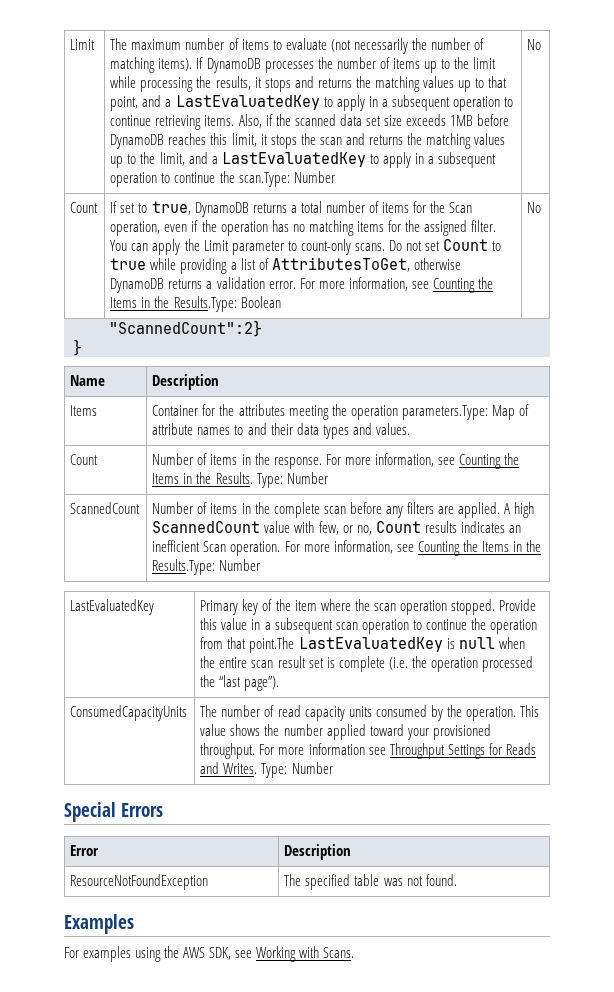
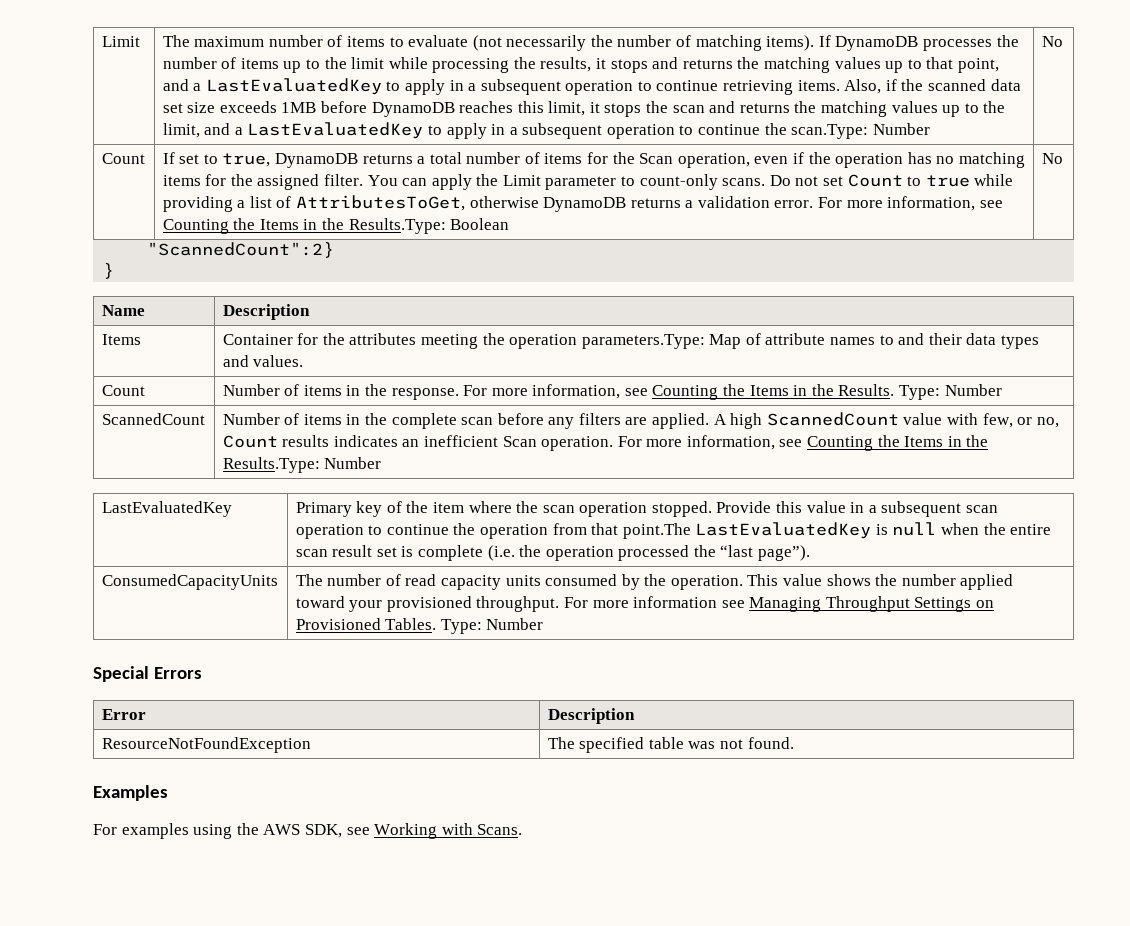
- ConsumedCapacityUnits | The number of read capacity units consumed by the operation. This value shows the number applied toward your provisioned throughput. For more information see Throughput Settings for Reads and Writes. Type: Number
+ ConsumedCapacityUnits | The number of read capacity units consumed by the operation. This value shows the number applied toward your provisioned throughput. For more information see Managing Throughput Settings on Provisioned Tables. Type: Number

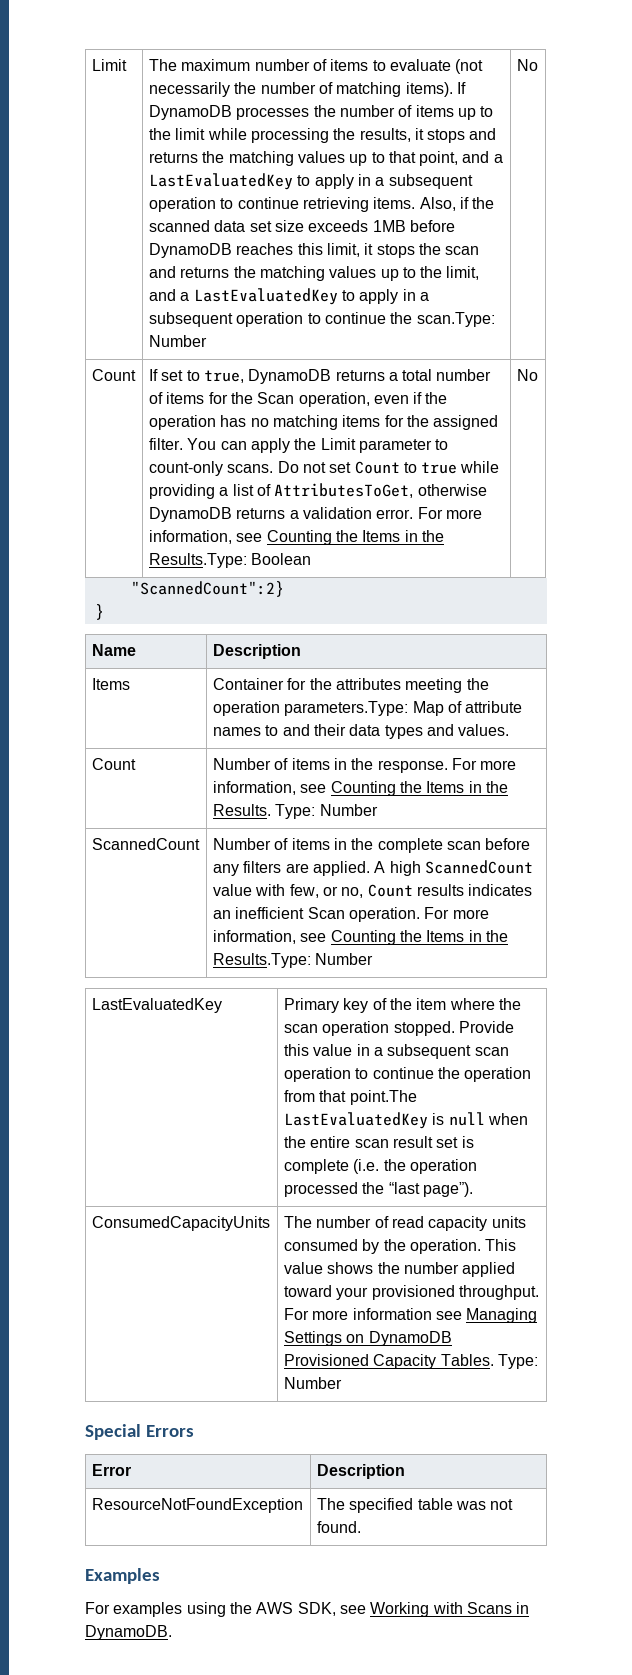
- ConsumedCapacityUnits | The number of read capacity units consumed by the operation. This value shows the number applied toward your provisioned throughput. For more information see Managing Throughput Settings on Provisioned Tables. Type: Number
+ ConsumedCapacityUnits | The number of read capacity units consumed by the operation. This value shows the number applied toward your provisioned throughput. For more information see Managing Settings on DynamoDB Provisioned Capacity Tables. Type: Number
- For examples using the AWS SDK, see Working with Scans.
+ For examples using the AWS SDK, see Working with Scans in DynamoDB.

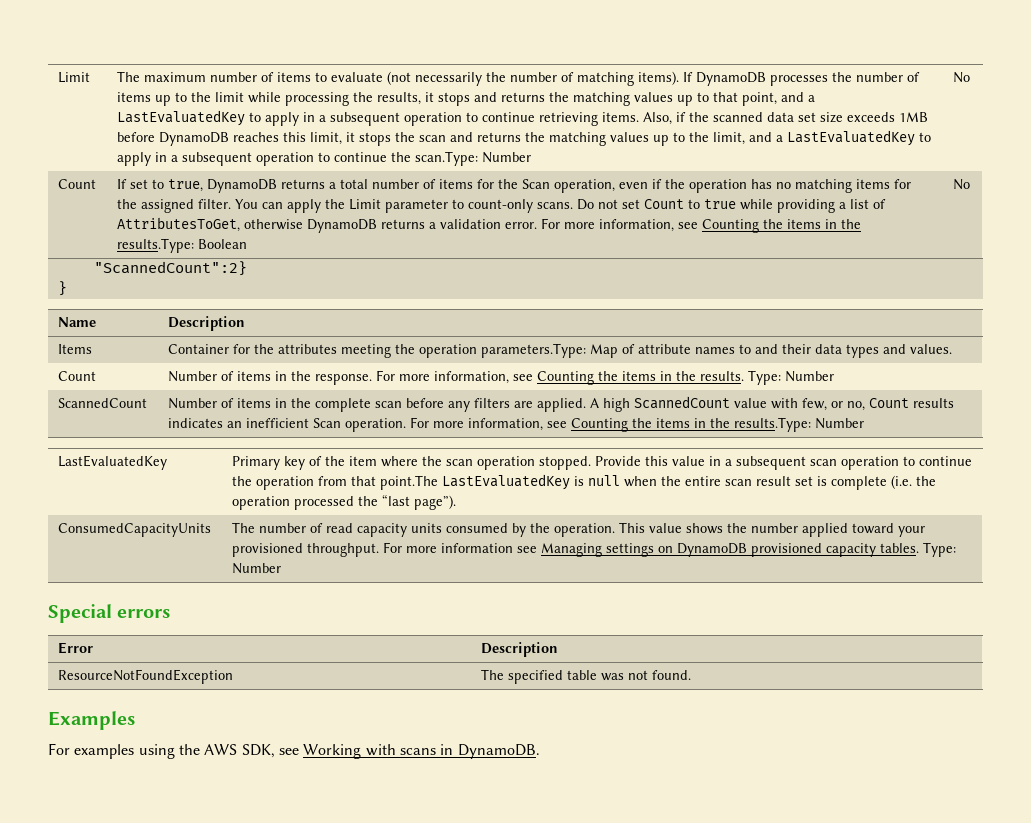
- For more information, see Counting the Items in the Results.Type: Boolean
+ For more information, see Counting the items in the results.Type: Boolean
- Count | Number of items in the response. For more information, see Counting the Items in the Results. Type: Number
+ Count | Number of items in the response. For more information, see Counting the items in the results. Type: Number
- ScannedCount | Number of items in the complete scan before any filters are applied. A high ScannedCount value with few, or no, Count results indicates an inefficient Scan operation. For more information, see Counting the Items in the Results.Type: Number
+ ScannedCount | Number of items in the complete scan before any filters are applied. A high ScannedCount value with few, or no, Count results indicates an inefficient Scan operation. For more information, see Counting the items in the results.Type: Number
- ConsumedCapacityUnits | The number of read capacity units consumed by the operation. This value shows the number applied toward your provisioned throughput. For more information see Managing Settings on DynamoDB Provisioned Capacity Tables. Type: Number
+ ConsumedCapacityUnits | The number of read capacity units consumed by the operation. This value shows the number applied toward your provisioned throughput. For more information see Managing settings on DynamoDB provisioned capacity tables. Type: Number
- Special Errors
+ Special errors
- For examples using the AWS SDK, see Working with Scans in DynamoDB.
+ For examples using the AWS SDK, see Working with scans in DynamoDB.

